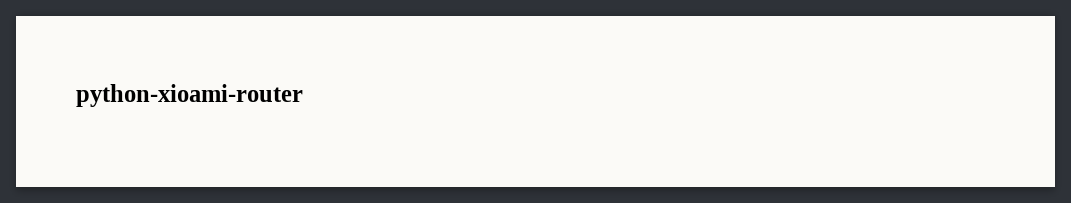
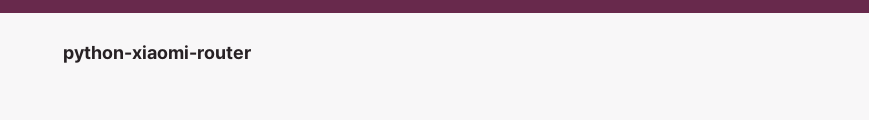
- python-xioami-router
+ python-xiaomi-router

